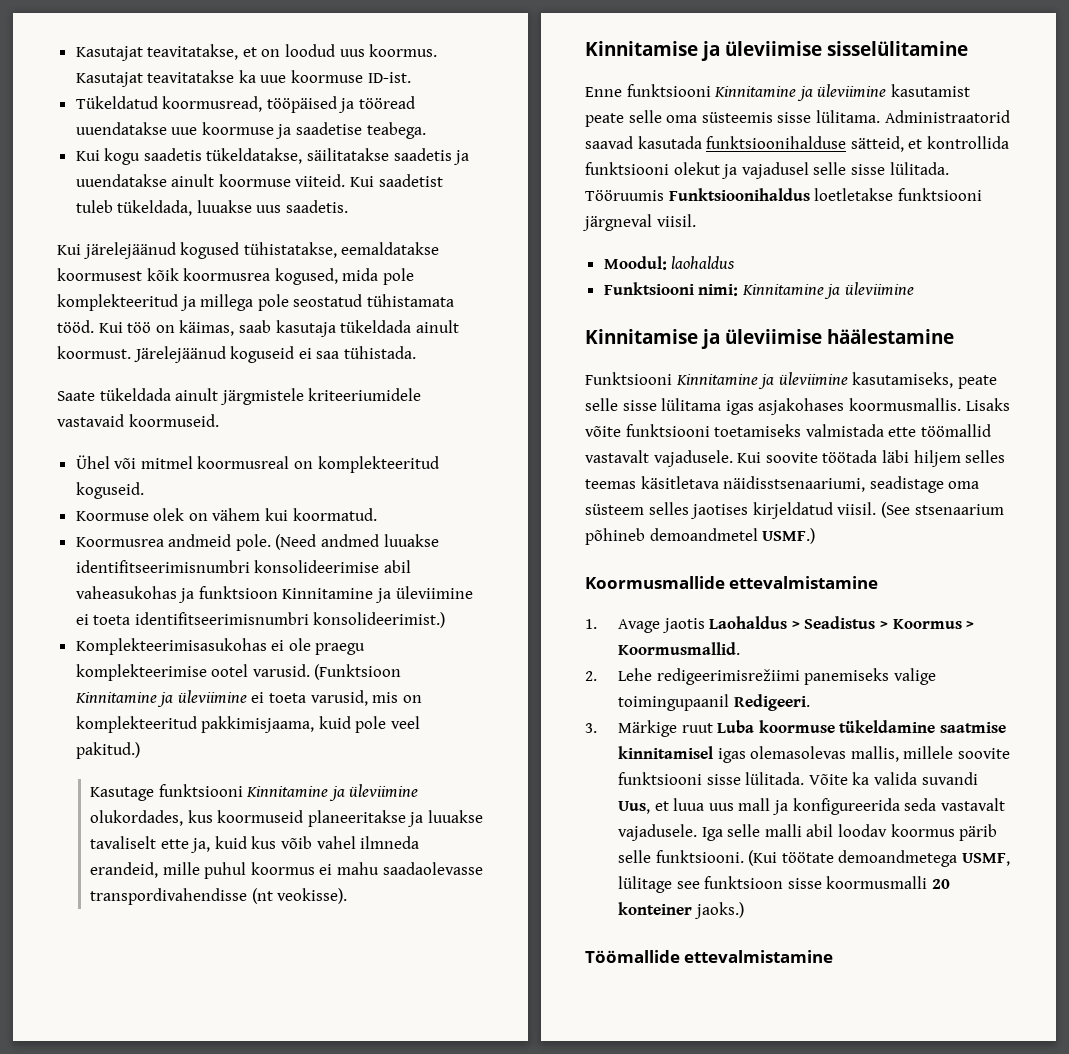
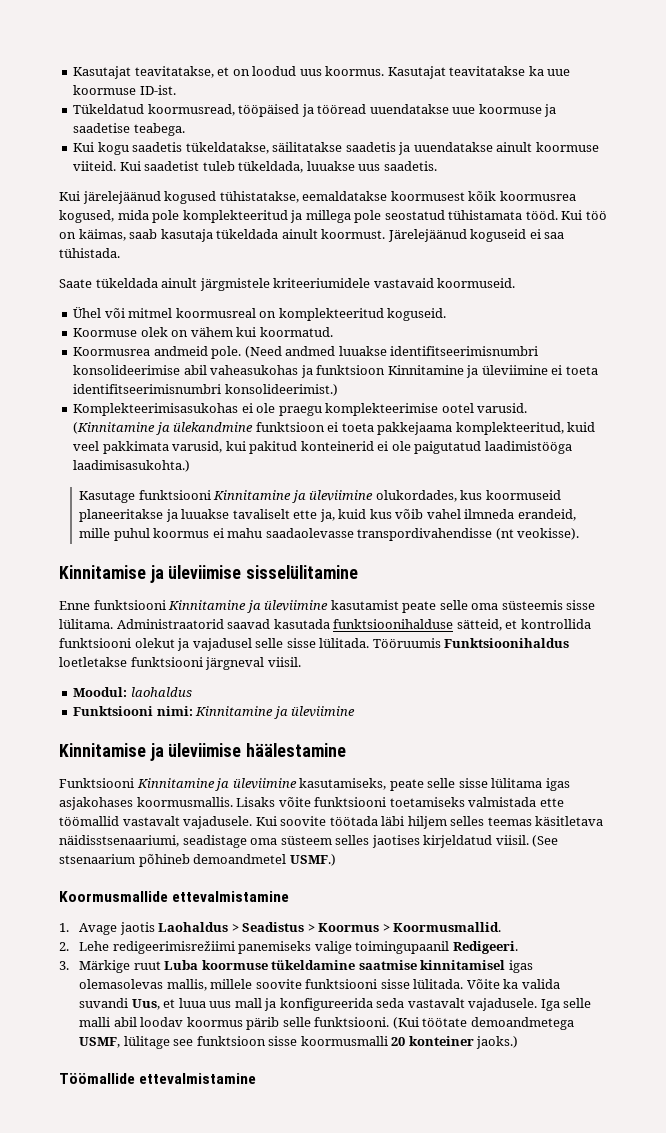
- (Funktsioon Kinnitamine ja üleviimine ei toeta varusid, mis on komplekteeritud pakkimisjaama, kuid pole veel pakitud.)
+ (Kinnitamine ja ülekandmine funktsioon ei toeta pakkejaama komplekteeritud, kuid veel pakkimata varusid, kui pakitud konteinerid ei ole paigutatud laadimistööga laadimisasukohta.)

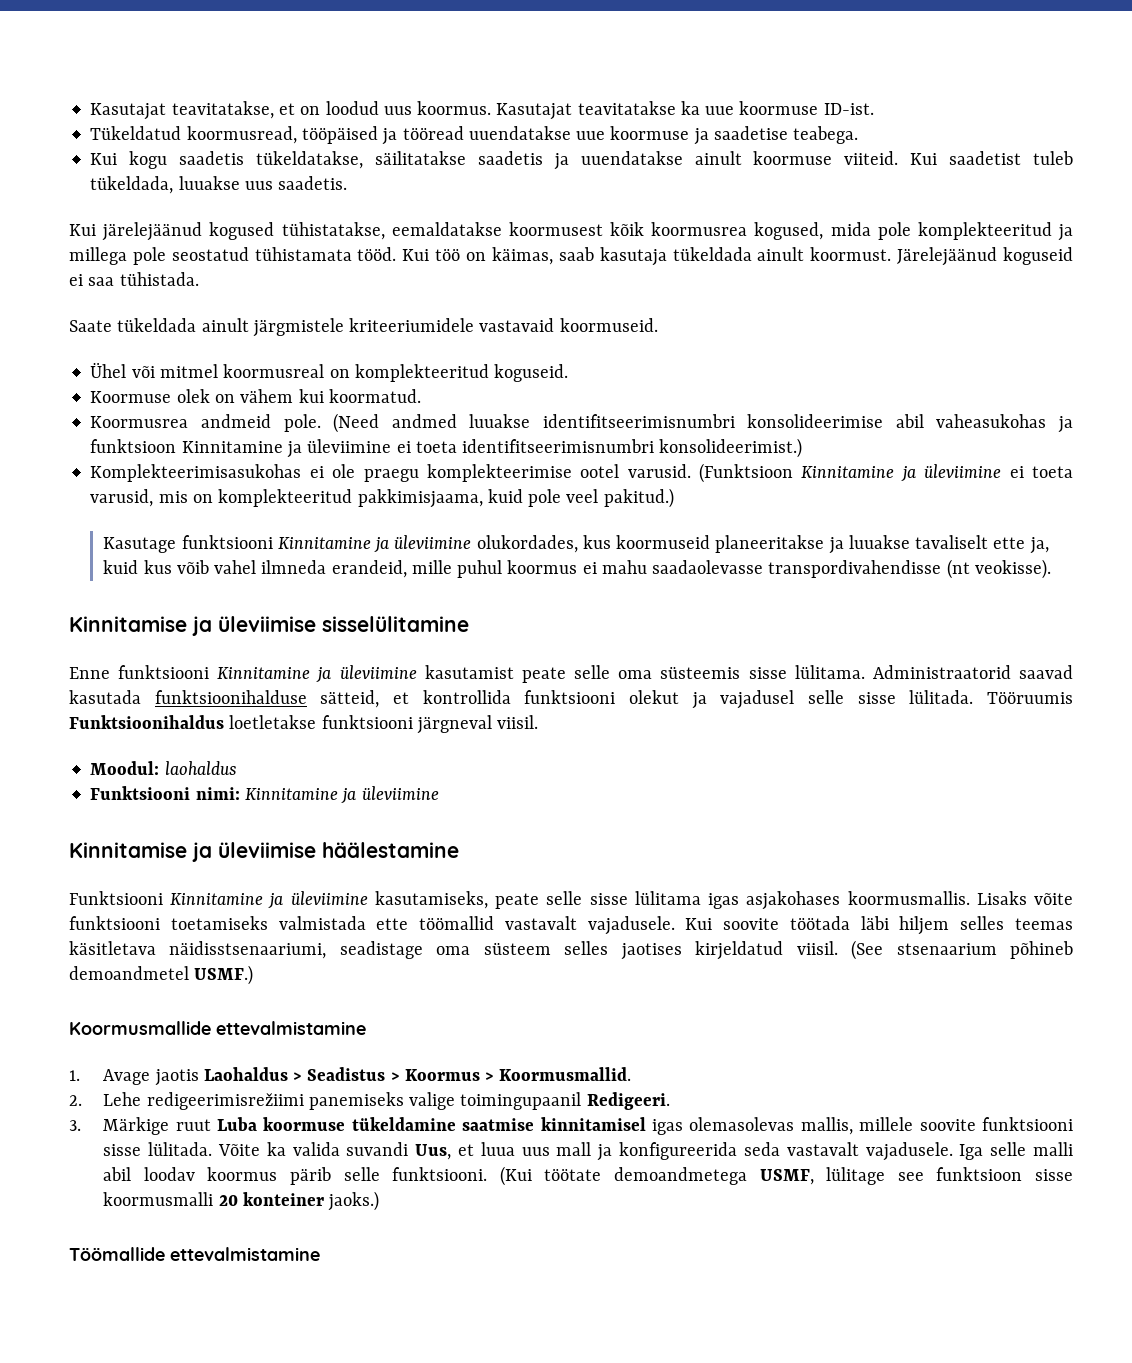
- (Kinnitamine ja ülekandmine funktsioon ei toeta pakkejaama komplekteeritud, kuid veel pakkimata varusid, kui pakitud konteinerid ei ole paigutatud laadimistööga laadimisasukohta.)
+ (Funktsioon Kinnitamine ja üleviimine ei toeta varusid, mis on komplekteeritud pakkimisjaama, kuid pole veel pakitud.)

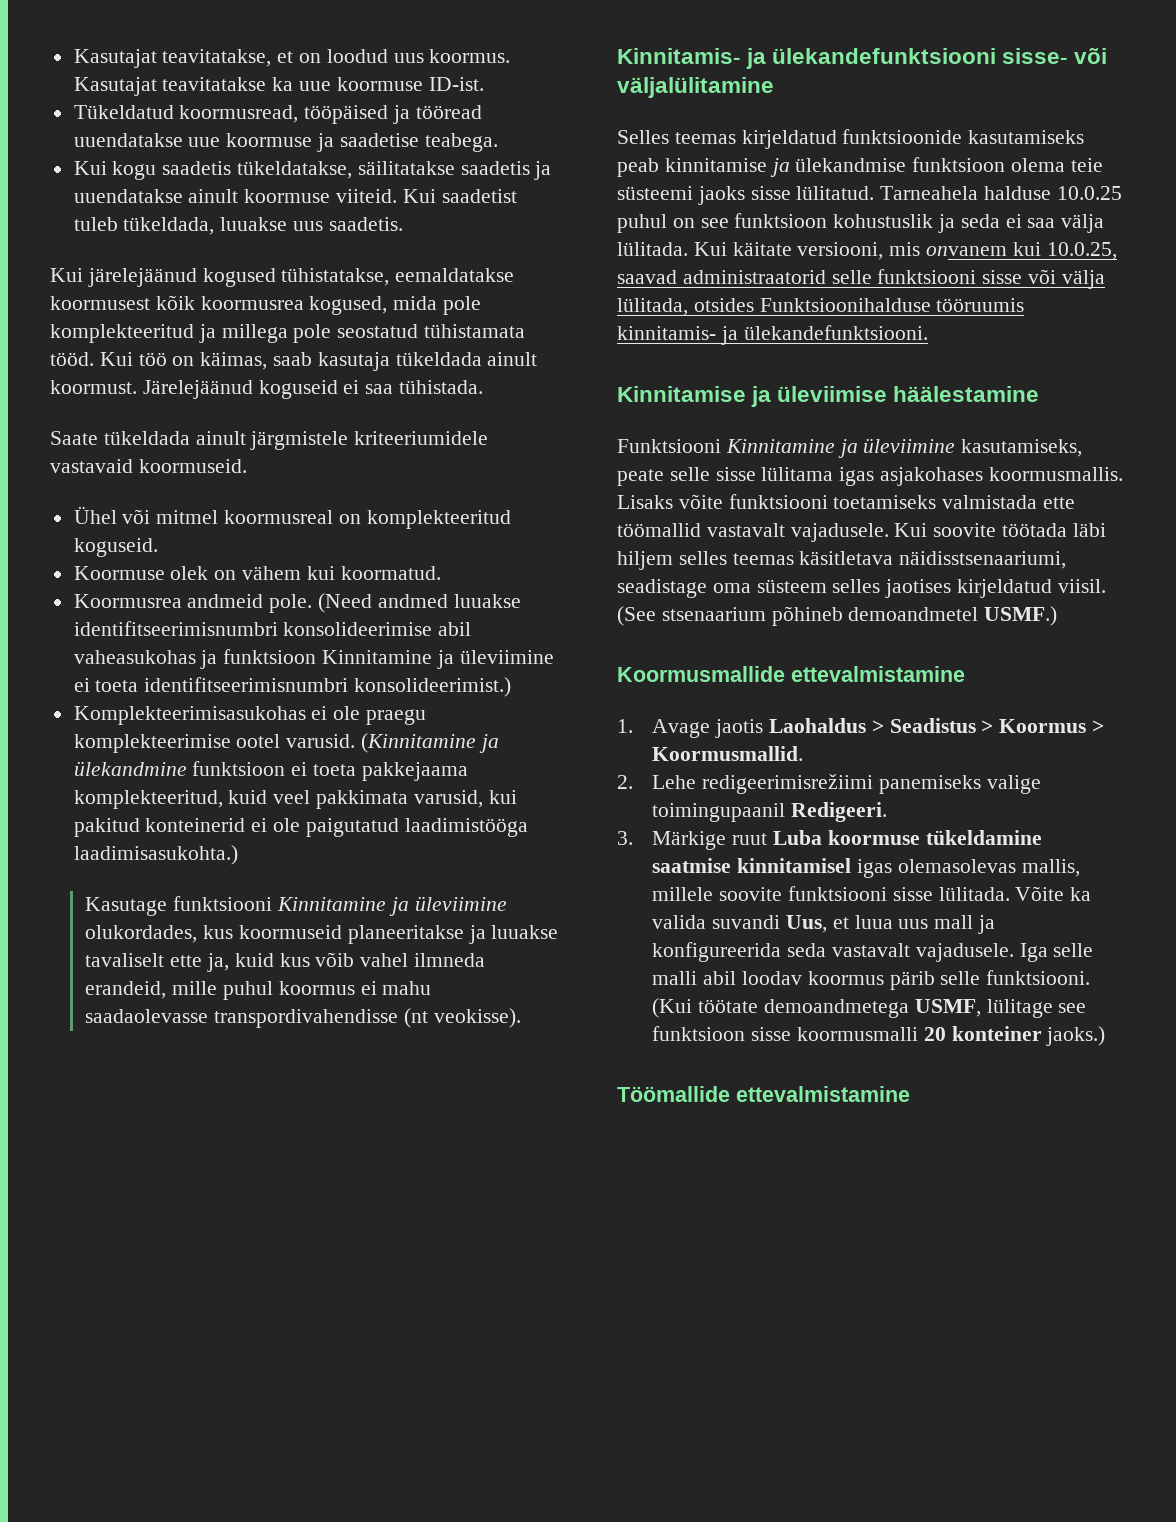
- (Funktsioon Kinnitamine ja üleviimine ei toeta varusid, mis on komplekteeritud pakkimisjaama, kuid pole veel pakitud.)
+ (Kinnitamine ja ülekandmine funktsioon ei toeta pakkejaama komplekteeritud, kuid veel pakkimata varusid, kui pakitud konteinerid ei ole paigutatud laadimistööga laadimisasukohta.)
- Kinnitamise ja üleviimise sisselülitamine
- Enne funktsiooni Kinnitamine ja üleviimine kasutamist peate selle oma süsteemis sisse lülitama. Administraatorid saavad kasutada funktsioonihalduse sätteid, et kontrollida funktsiooni olekut ja vajadusel selle sisse lülitada. Tööruumis Funktsioonihaldus loetletakse funktsiooni järgneval viisil.
- Moodul: laohaldus
- Funktsiooni nimi: Kinnitamine ja üleviimine
+ Kinnitamis- ja ülekandefunktsiooni sisse- või väljalülitamine
+ Selles teemas kirjeldatud funktsioonide kasutamiseks peab kinnitamise ja ülekandmise funktsioon olema teie süsteemi jaoks sisse lülitatud. Tarneahela halduse 10.0.25 puhul on see funktsioon kohustuslik ja seda ei saa välja lülitada. Kui käitate versiooni, mis onvanem kui 10.0.25, saavad administraatorid selle funktsiooni sisse või välja lülitada, otsides Funktsioonihalduse tööruumis kinnitamis- ja ülekandefunktsiooni.

